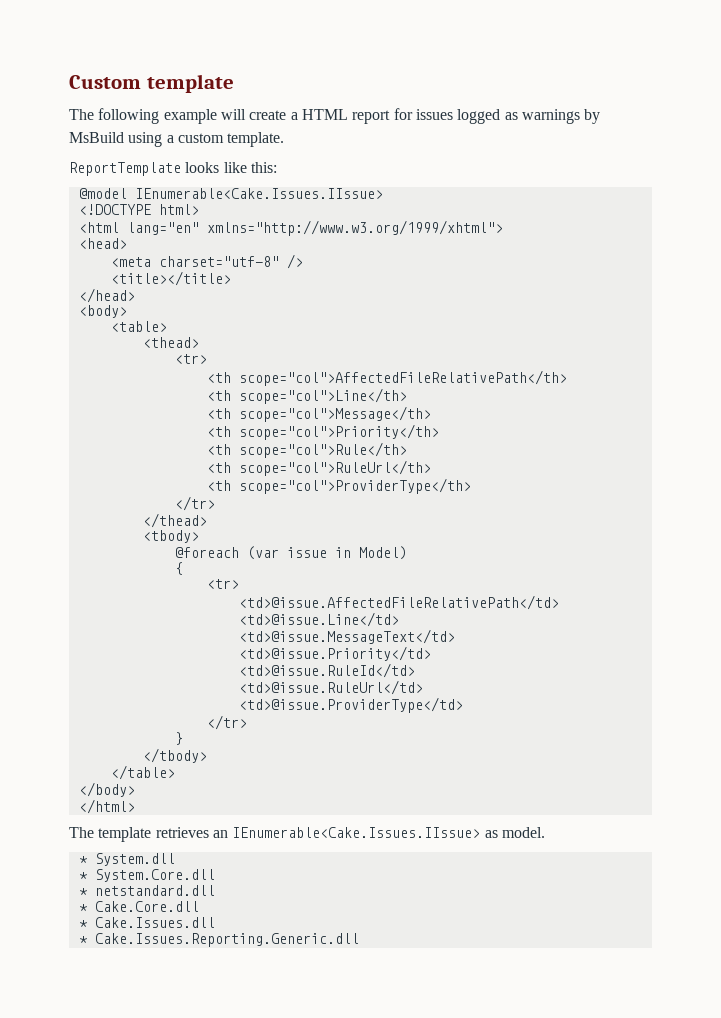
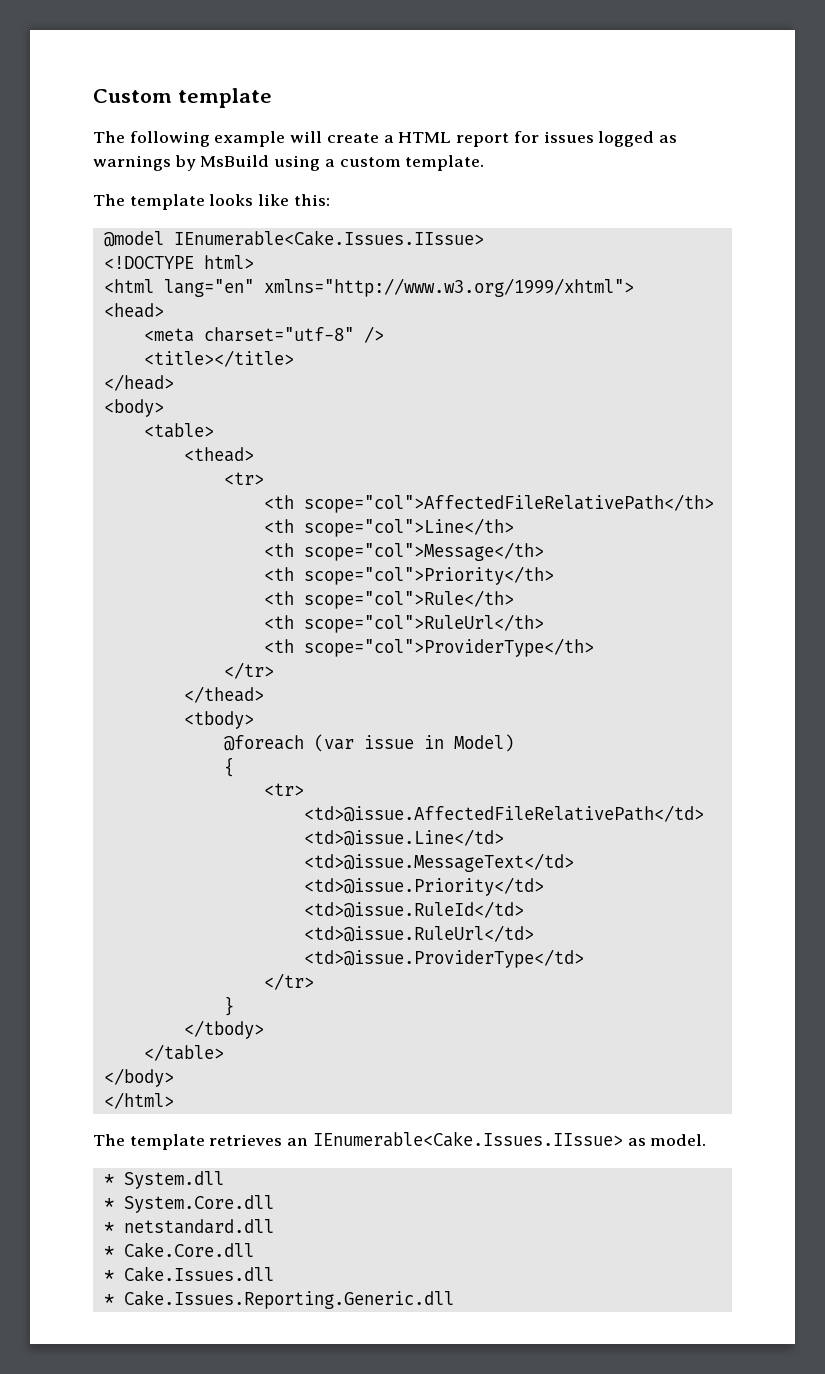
- ReportTemplate looks like this:
+ The template looks like this:

